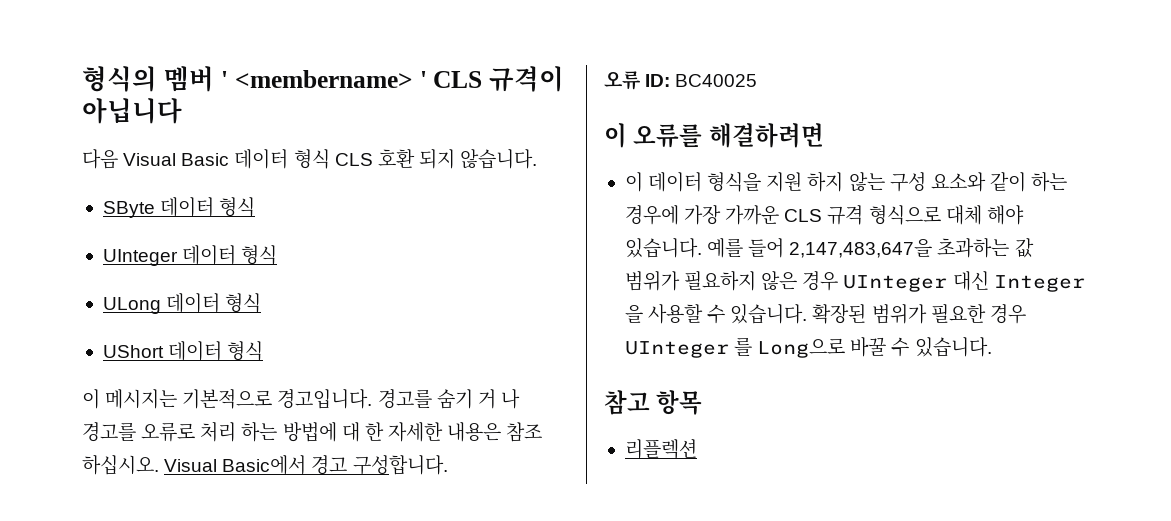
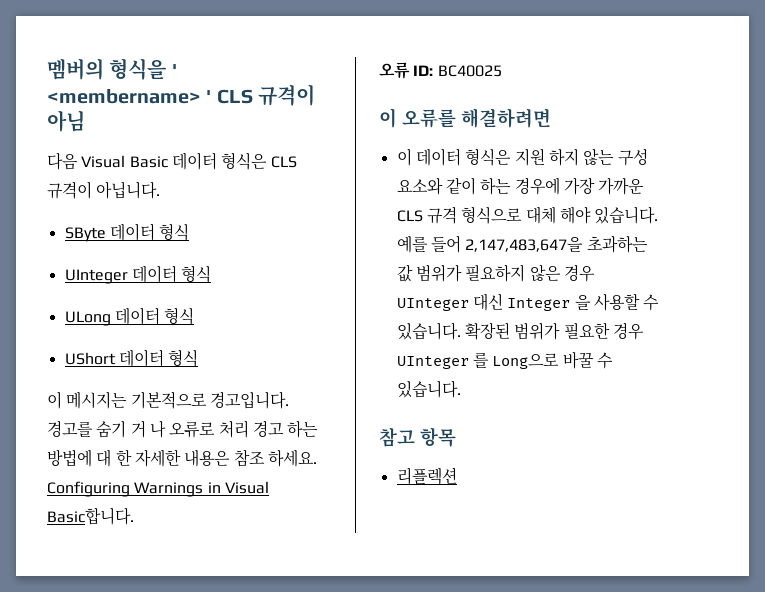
- 형식의 멤버 ' <membername> ' CLS 규격이 아닙니다
+ 멤버의 형식을 ' <membername> ' CLS 규격이 아님
- 다음 Visual Basic 데이터 형식 CLS 호환 되지 않습니다.
+ 다음 Visual Basic 데이터 형식은 CLS 규격이 아닙니다.
- 경고를 숨기 거 나 경고를 오류로 처리 하는 방법에 대 한 자세한 내용은 참조 하십시오. Visual Basic에서 경고 구성합니다.
+ 경고를 숨기 거 나 오류로 처리 경고 하는 방법에 대 한 자세한 내용은 참조 하세요. Configuring Warnings in Visual Basic합니다.
- 이 데이터 형식을 지원 하지 않는 구성 요소와 같이 하는 경우에 가장 가까운 CLS 규격 형식으로 대체 해야 있습니다.
+ 이 데이터 형식은 지원 하지 않는 구성 요소와 같이 하는 경우에 가장 가까운 CLS 규격 형식으로 대체 해야 있습니다.

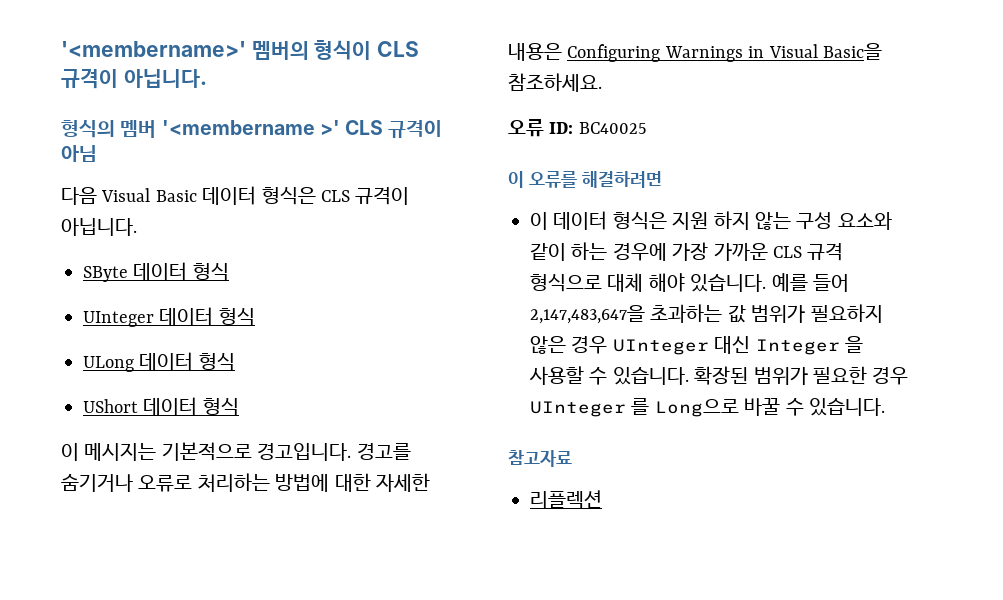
- 멤버의 형식을 ' <membername> ' CLS 규격이 아님
+ '<membername>' 멤버의 형식이 CLS 규격이 아닙니다.
+ 형식의 멤버 '<membername >' CLS 규격이 아님
- 경고를 숨기 거 나 오류로 처리 경고 하는 방법에 대 한 자세한 내용은 참조 하세요. Configuring Warnings in Visual Basic합니다.
+ 경고를 숨기거나 오류로 처리하는 방법에 대한 자세한 내용은 Configuring Warnings in Visual Basic을 참조하세요.
- 참고 항목
+ 참고자료

